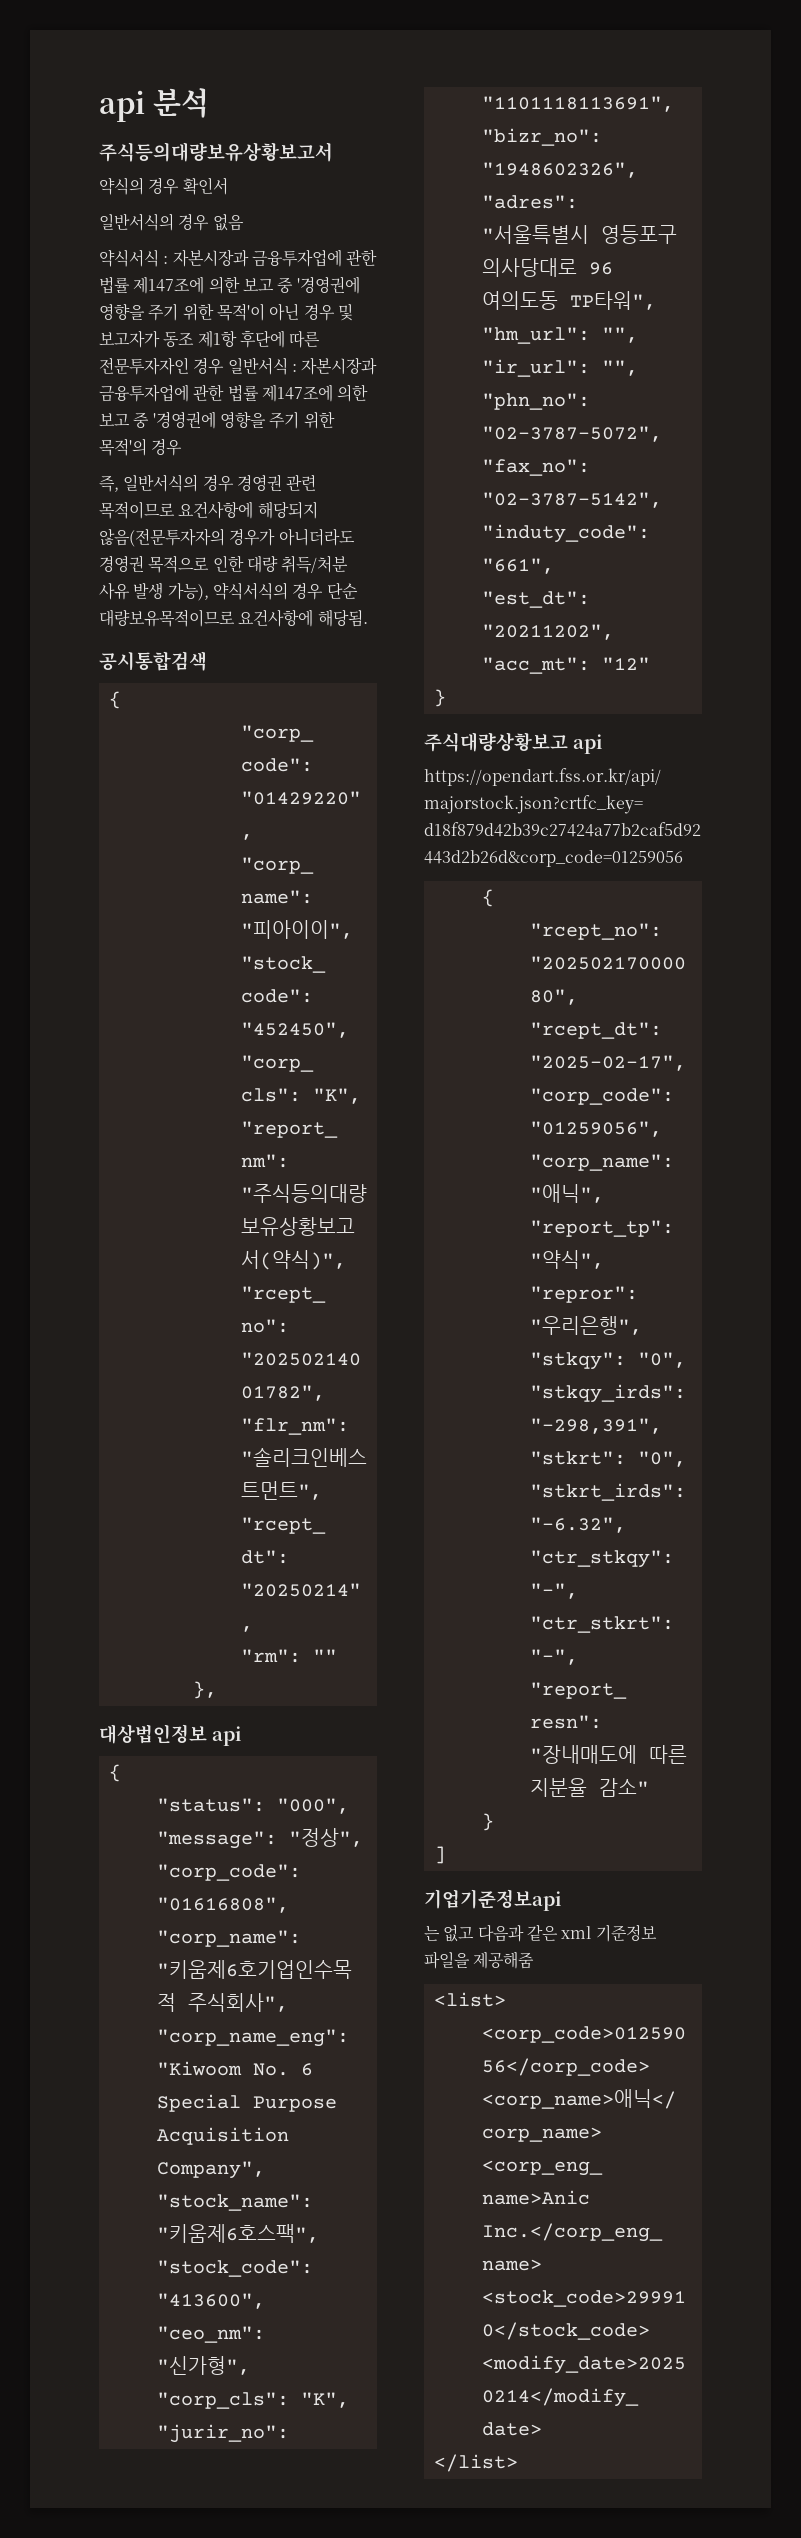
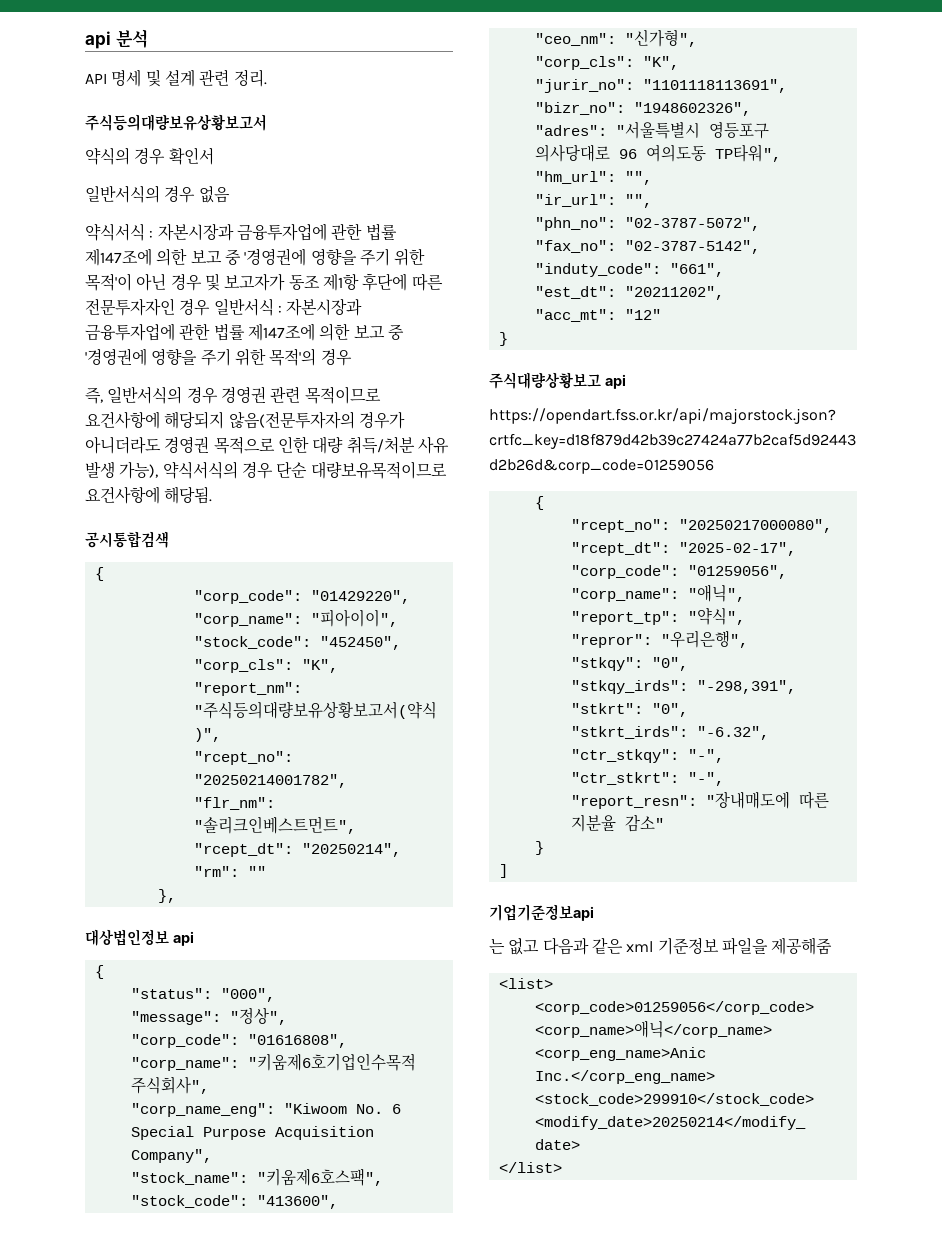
+ API 명세 및 설계 관련 정리.

